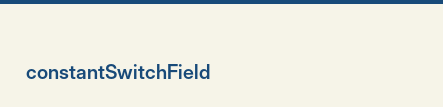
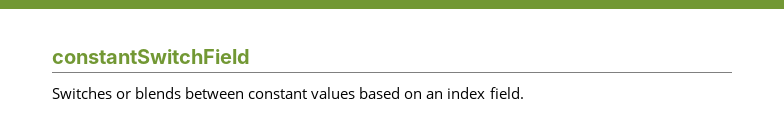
+ Switches or blends between constant values based on an index field.

